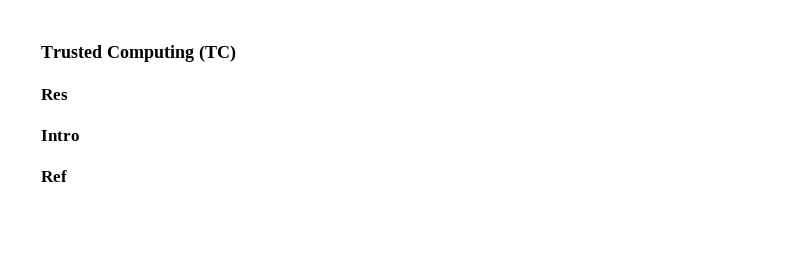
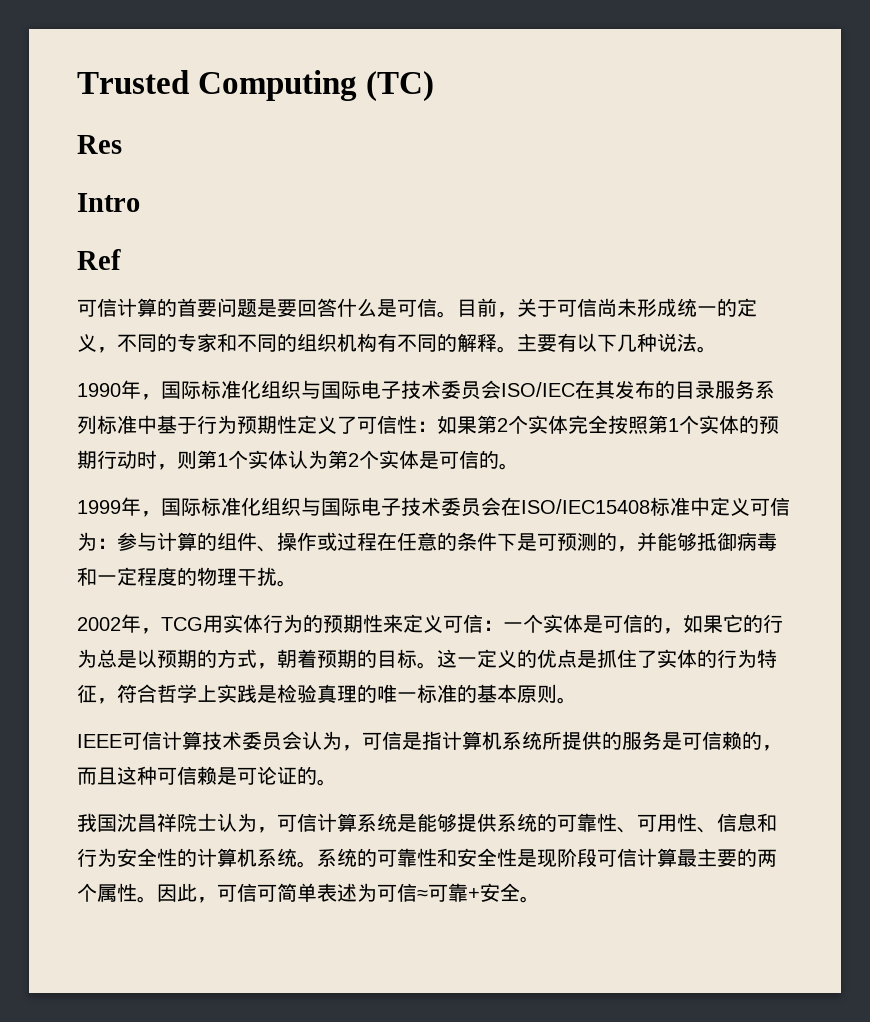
+ 可信计算的首要问题是要回答什么是可信。目前，关于可信尚未形成统一的定义，不同的专家和不同的组织机构有不同的解释。主要有以下几种说法。
+ 1990年，国际标准化组织与国际电子技术委员会ISO/IEC在其发布的目录服务系列标准中基于行为预期性定义了可信性：如果第2个实体完全按照第1个实体的预期行动时，则第1个实体认为第2个实体是可信的。
+ 1999年，国际标准化组织与国际电子技术委员会在ISO/IEC15408标准中定义可信为：参与计算的组件、操作或过程在任意的条件下是可预测的，并能够抵御病毒和一定程度的物理干扰。
+ 2002年，TCG用实体行为的预期性来定义可信：一个实体是可信的，如果它的行为总是以预期的方式，朝着预期的目标。这一定义的优点是抓住了实体的行为特征，符合哲学上实践是检验真理的唯一标准的基本原则。
+ IEEE可信计算技术委员会认为，可信是指计算机系统所提供的服务是可信赖的，而且这种可信赖是可论证的。
+ 我国沈昌祥院士认为，可信计算系统是能够提供系统的可靠性、可用性、信息和行为安全性的计算机系统。系统的可靠性和安全性是现阶段可信计算最主要的两个属性。因此，可信可简单表述为可信≈可靠+安全。

